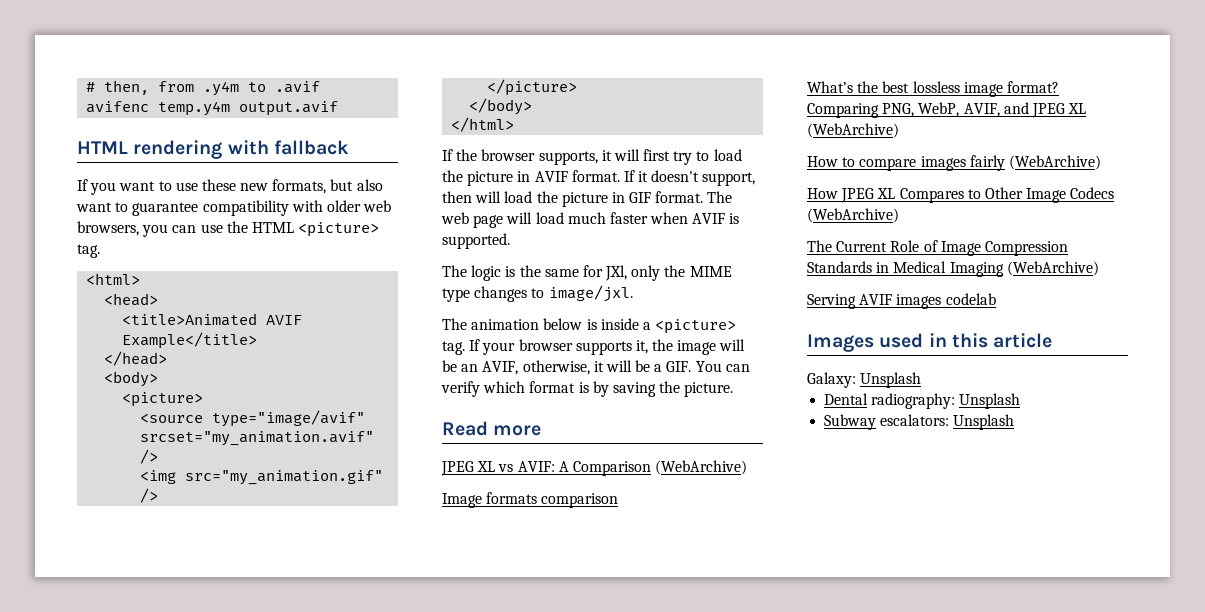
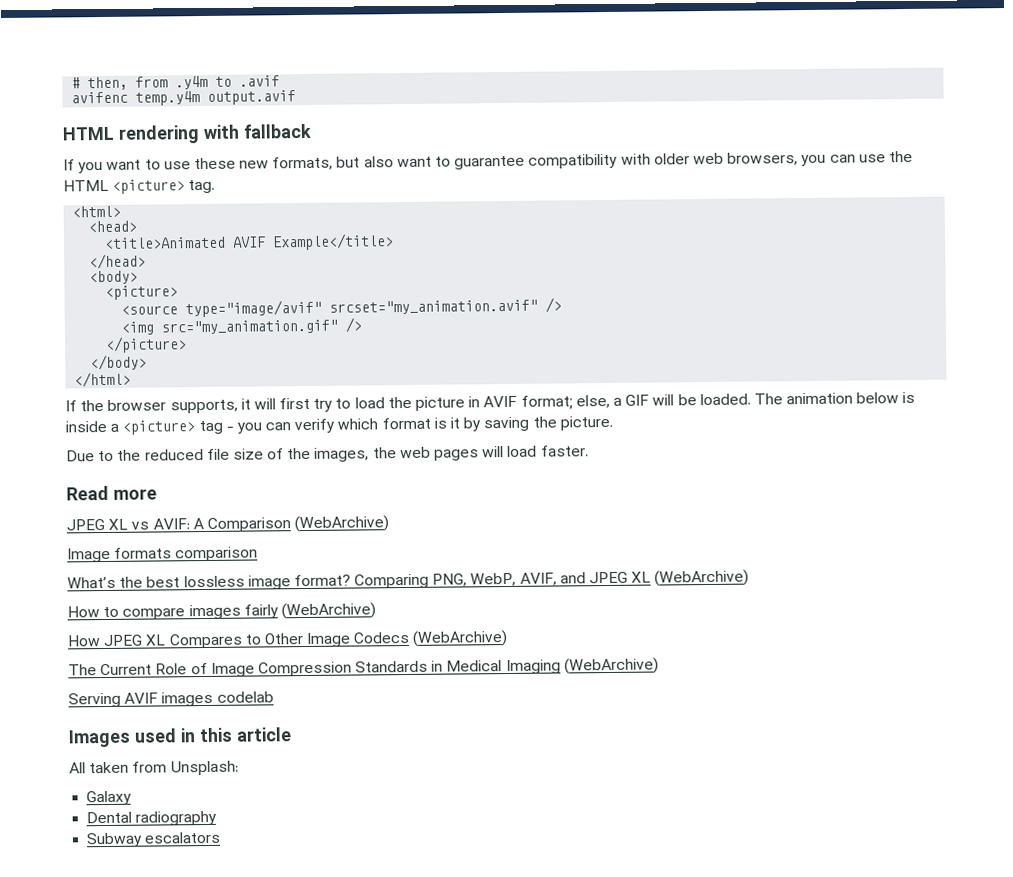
- If the browser supports, it will first try to load the picture in AVIF format. If it doesn't support, then will load the picture in GIF format. The web page will load much faster when AVIF is supported.
- The logic is the same for JXl, only the MIME type changes to image/jxl.
- The animation below is inside a <picture> tag. If your browser supports it, the image will be an AVIF, otherwise, it will be a GIF. You can verify which format is by saving the picture.
+ If the browser supports, it will first try to load the picture in AVIF format; else, a GIF will be loaded. The animation below is inside a <picture> tag - you can verify which format is it by saving the picture.
+ Due to the reduced file size of the images, the web pages will load faster.
- Galaxy: Unsplash
+ All taken from Unsplash:
+ Galaxy
- Dental radiography: Unsplash
+ Dental radiography
- Subway escalators: Unsplash
+ Subway escalators

